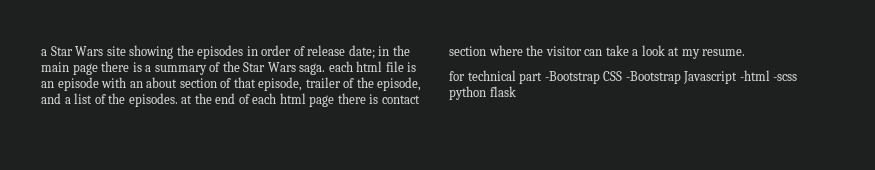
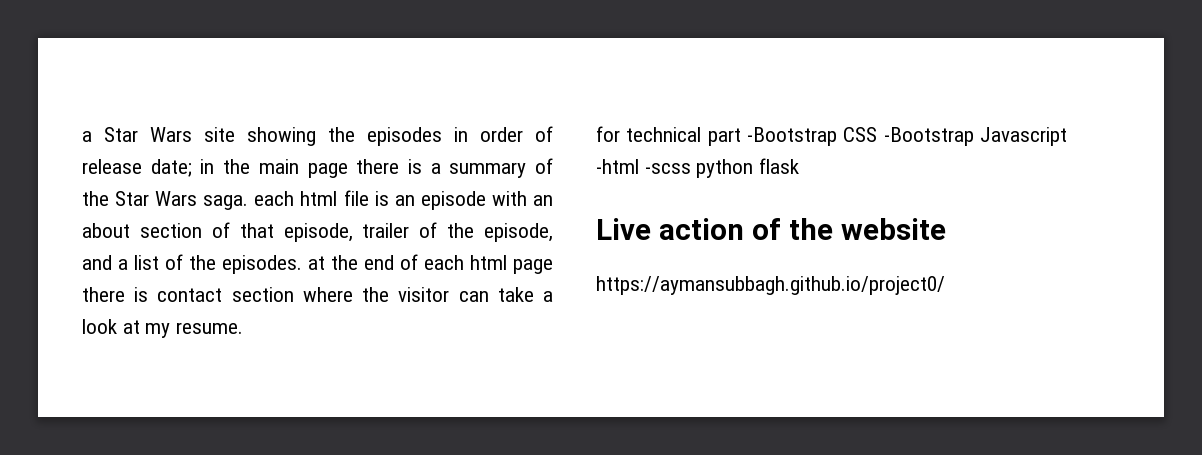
+ Live action of the website
+ https://aymansubbagh.github.io/project0/

